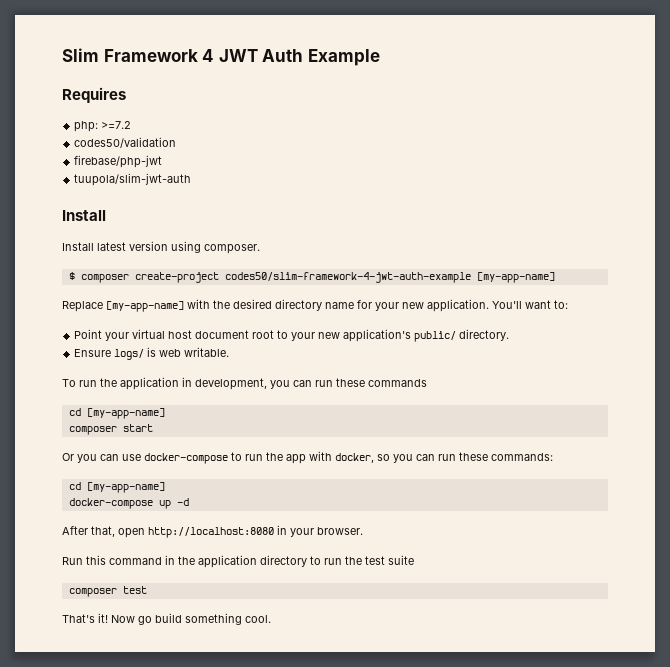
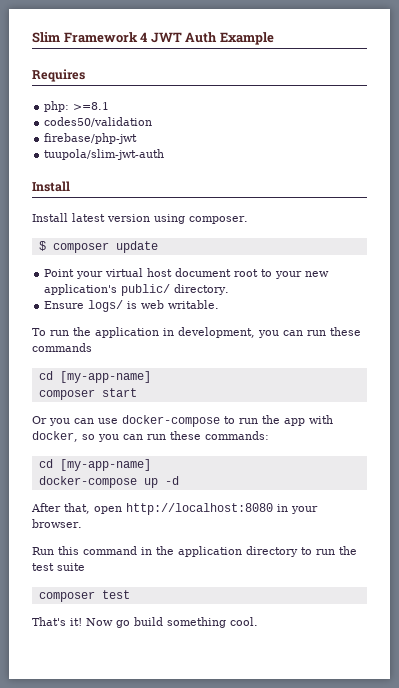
- php: >=7.2
+ php: >=8.1
- $ composer create-project codes50/slim-framework-4-jwt-auth-example [my-app-name]
- Replace [my-app-name] with the desired directory name for your new application. You'll want to:
+ $ composer update

